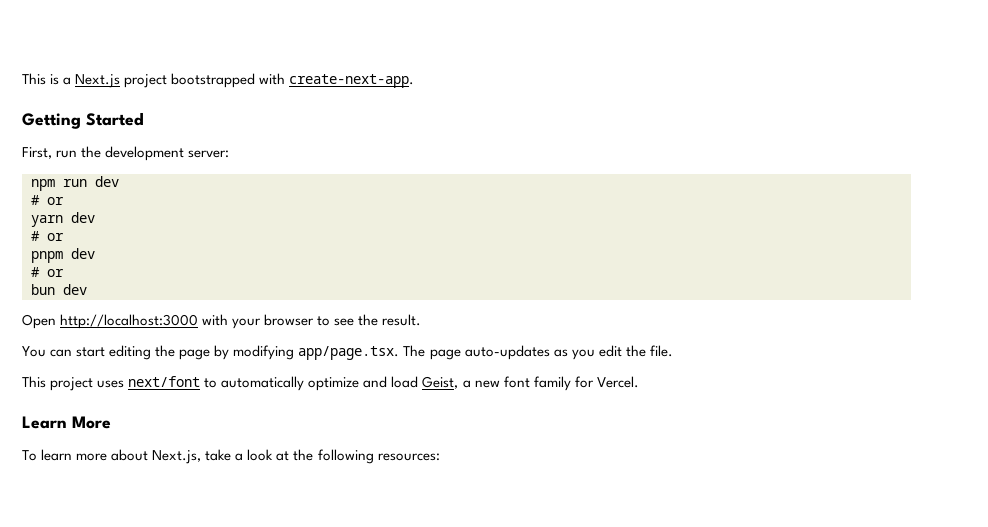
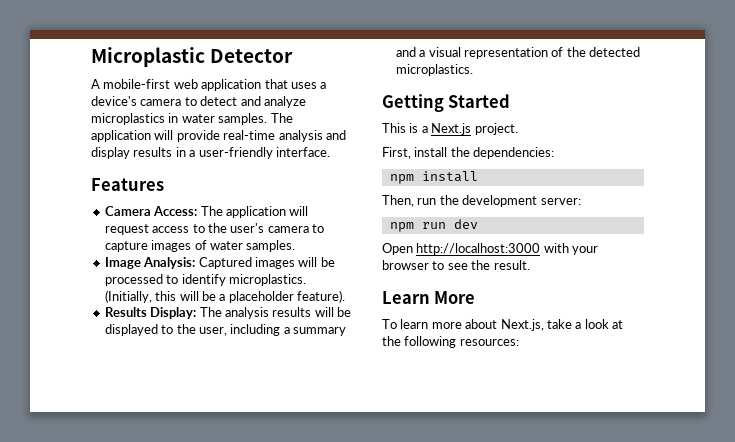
- This is a Next.js project bootstrapped with create-next-app.
+ Microplastic Detector
+ A mobile-first web application that uses a device's camera to detect and analyze microplastics in water samples. The application will provide real-time analysis and display results in a user-friendly interface.
+ Features
+ Camera Access: The application will request access to the user's camera to capture images of water samples.
+ Image Analysis: Captured images will be processed to identify microplastics. (Initially, this will be a placeholder feature).
+ Results Display: The analysis results will be displayed to the user, including a summary and a visual representation of the detected microplastics.
  Getting Started
- First, run the development server:
+ This is a Next.js project.
+ First, install the dependencies:
+ npm install
+ Then, run the development server:
  npm run dev
- # or
- yarn dev
- # or
- pnpm dev
- # or
- bun dev
- You can start editing the page by modifying app/page.tsx. The page auto-updates as you edit the file.
- This project uses next/font to automatically optimize and load Geist, a new font family for Vercel.

